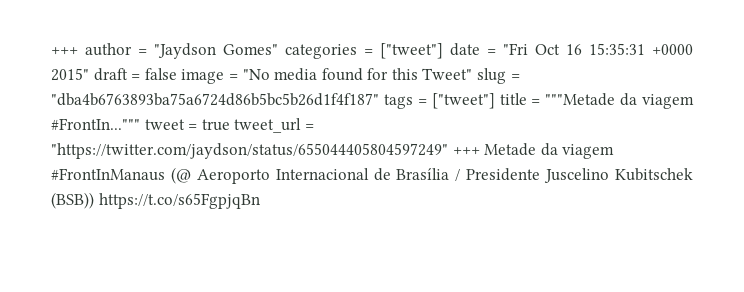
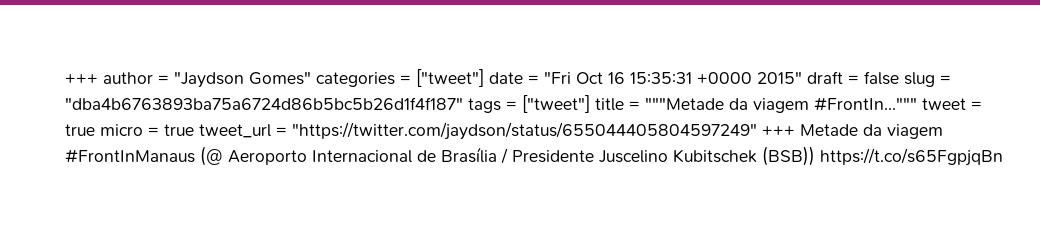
- +++ author = "Jaydson Gomes" categories = ["tweet"] date = "Fri Oct 16 15:35:31 +0000 2015" draft = false image = "No media found for this Tweet" slug = "dba4b6763893ba75a6724d86b5bc5b26d1f4f187" tags = ["tweet"] title = """Metade da viagem #FrontIn...""" tweet = true tweet_url = "https://twitter.com/jaydson/status/655044405804597249" +++ Metade da viagem #FrontInManaus (@ Aeroporto Internacional de Brasília / Presidente Juscelino Kubitschek (BSB)) https://t.co/s65FgpjqBn
+ +++ author = "Jaydson Gomes" categories = ["tweet"] date = "Fri Oct 16 15:35:31 +0000 2015" draft = false slug = "dba4b6763893ba75a6724d86b5bc5b26d1f4f187" tags = ["tweet"] title = """Metade da viagem #FrontIn...""" tweet = true micro = true tweet_url = "https://twitter.com/jaydson/status/655044405804597249" +++ Metade da viagem #FrontInManaus (@ Aeroporto Internacional de Brasília / Presidente Juscelino Kubitschek (BSB)) https://t.co/s65FgpjqBn

